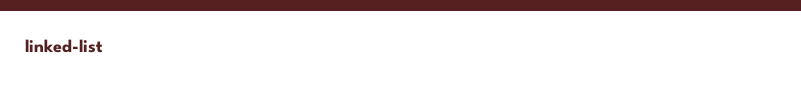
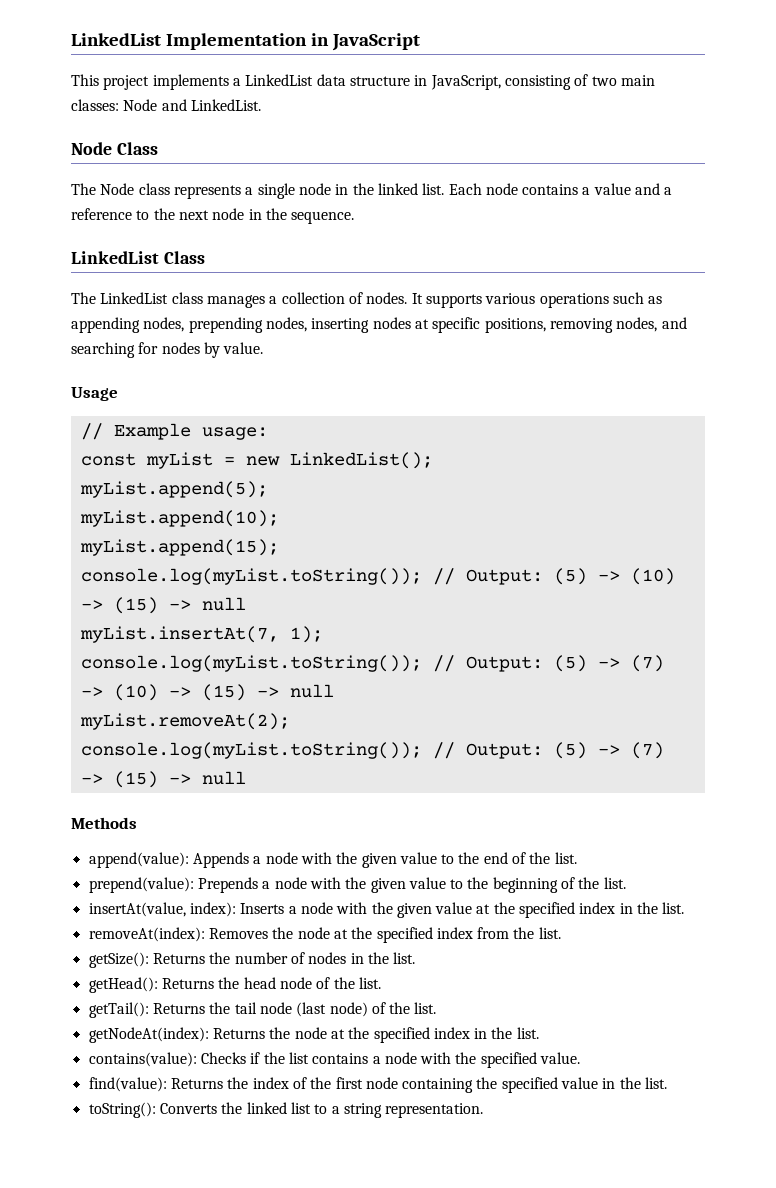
- linked-list
+ LinkedList Implementation in JavaScript
+ This project implements a LinkedList data structure in JavaScript, consisting of two main classes: Node and LinkedList.
+ Node Class
+ The Node class represents a single node in the linked list. Each node contains a value and a reference to the next node in the sequence.
+ LinkedList Class
+ The LinkedList class manages a collection of nodes. It supports various operations such as appending nodes, prepending nodes, inserting nodes at specific positions, removing nodes, and searching for nodes by value.
+ Usage
+ // Example usage:
+ const myList = new LinkedList();
+ myList.append(5);
+ myList.append(10);
+ myList.append(15);
+ console.log(myList.toString()); // Output: (5) -> (10) -> (15) -> null
+ myList.insertAt(7, 1);
+ console.log(myList.toString()); // Output: (5) -> (7) -> (10) -> (15) -> null
+ myList.removeAt(2);
+ console.log(myList.toString()); // Output: (5) -> (7) -> (15) -> null
+ Methods
+ append(value): Appends a node with the given value to the end of the list.
+ prepend(value): Prepends a node with the given value to the beginning of the list.
+ insertAt(value, index): Inserts a node with the given value at the specified index in the list.
+ removeAt(index): Removes the node at the specified index from the list.
+ getSize(): Returns the number of nodes in the list.
+ getHead(): Returns the head node of the list.
+ getTail(): Returns the tail node (last node) of the list.
+ getNodeAt(index): Returns the node at the specified index in the list.
+ contains(value): Checks if the list contains a node with the specified value.
+ find(value): Returns the index of the first node containing the specified value in the list.
+ toString(): Converts the linked list to a string representation.

